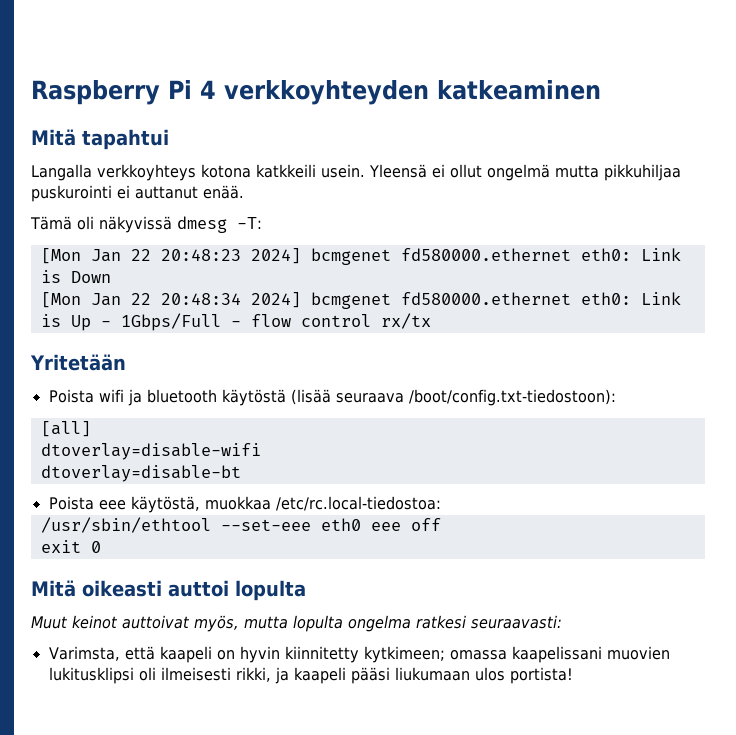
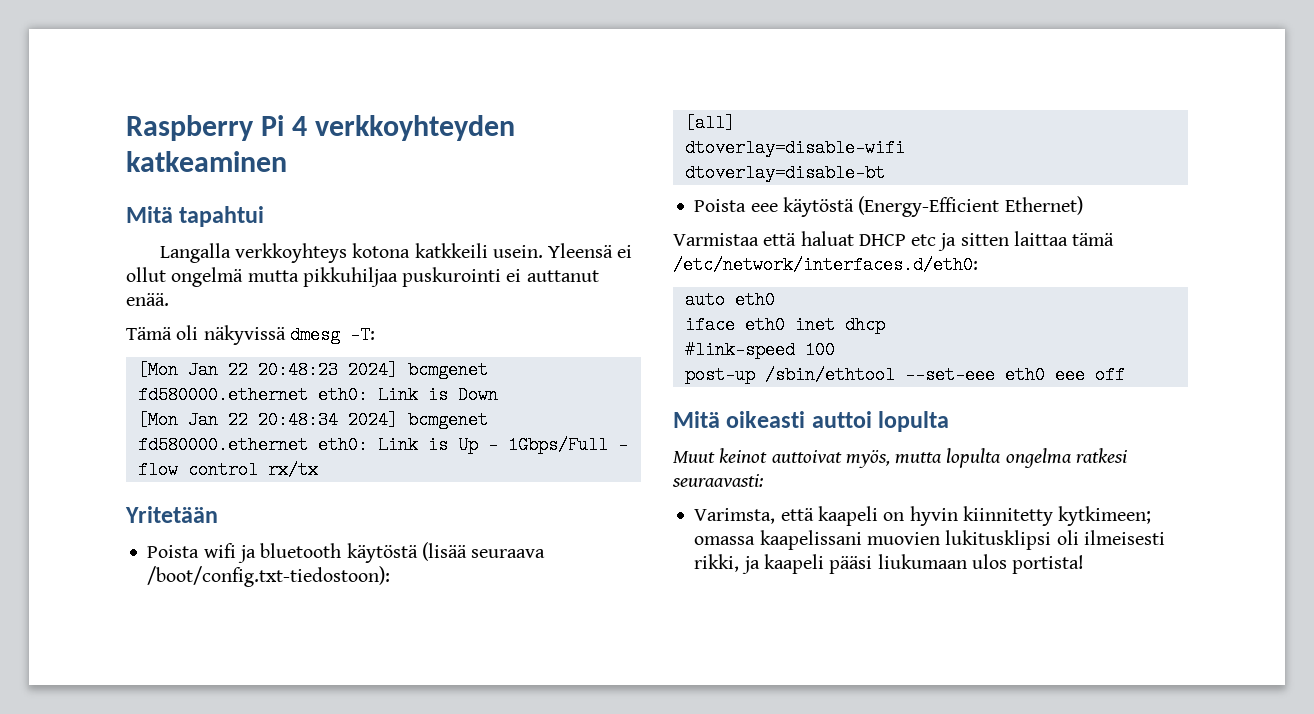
- Poista eee käytöstä, muokkaa /etc/rc.local-tiedostoa:
- /usr/sbin/ethtool --set-eee eth0 eee off
+ Poista eee käytöstä (Energy-Efficient Ethernet)
+ Varmistaa että haluat DHCP etc ja sitten laittaa tämä /etc/network/interfaces.d/eth0:
+ auto eth0
+ iface eth0 inet dhcp
+ #link-speed 100
+ post-up /sbin/ethtool --set-eee eth0 eee off
- exit 0

